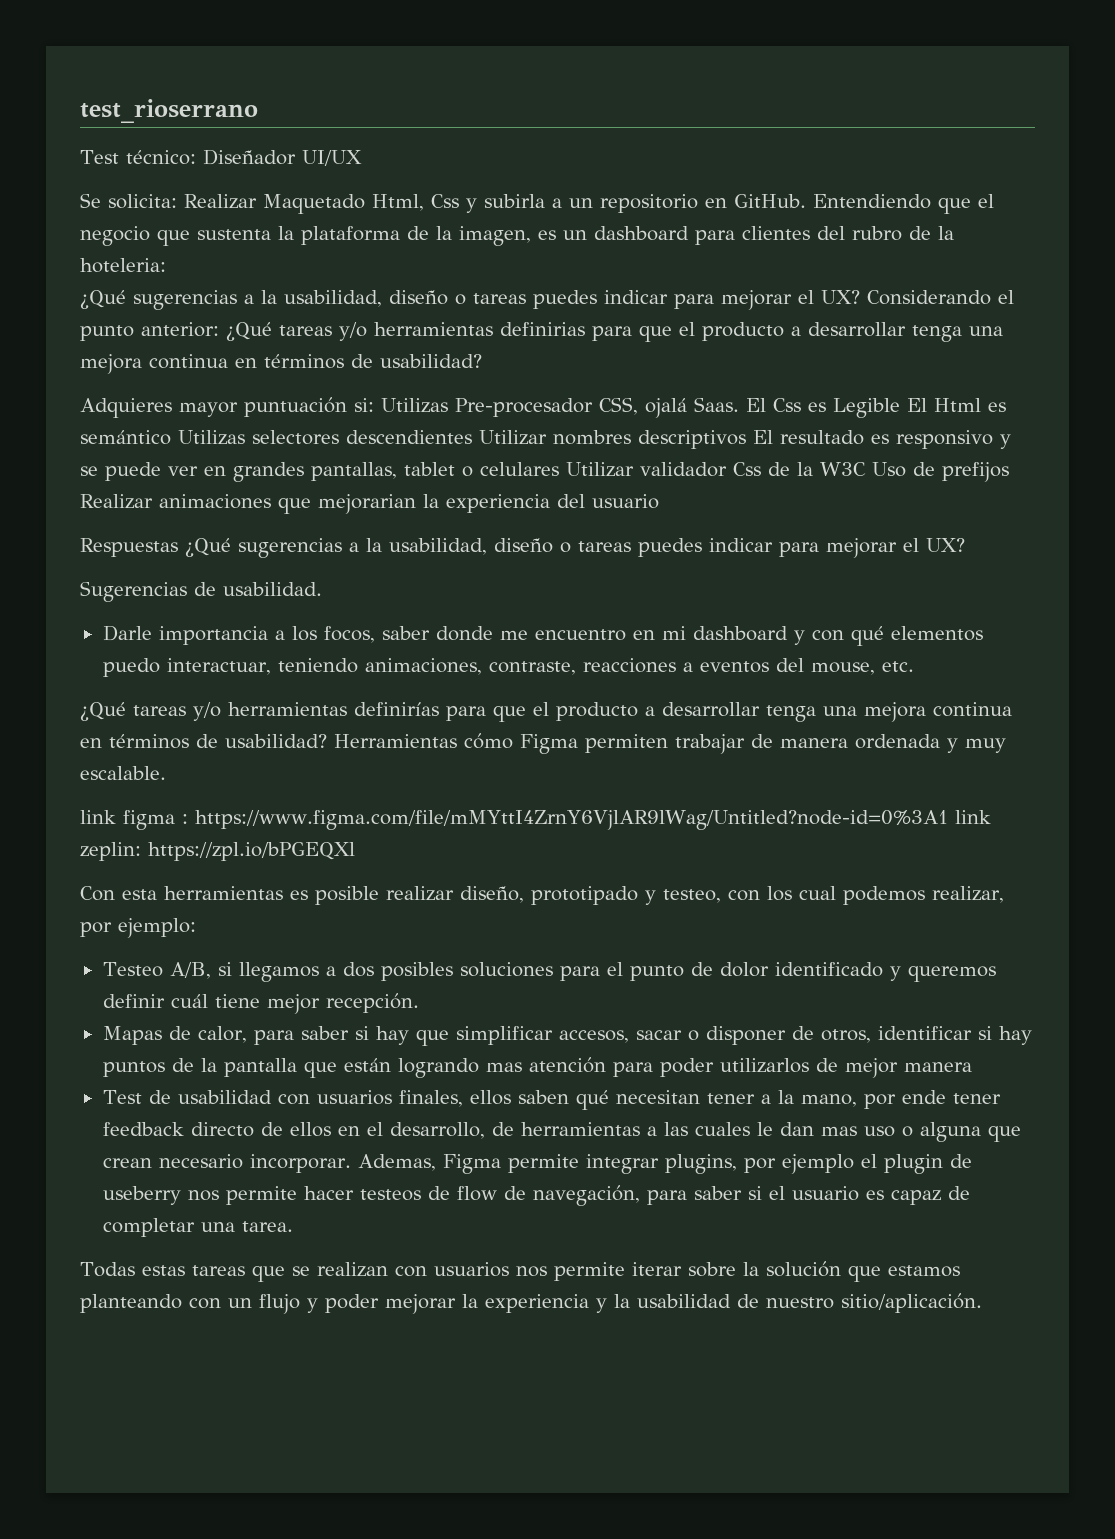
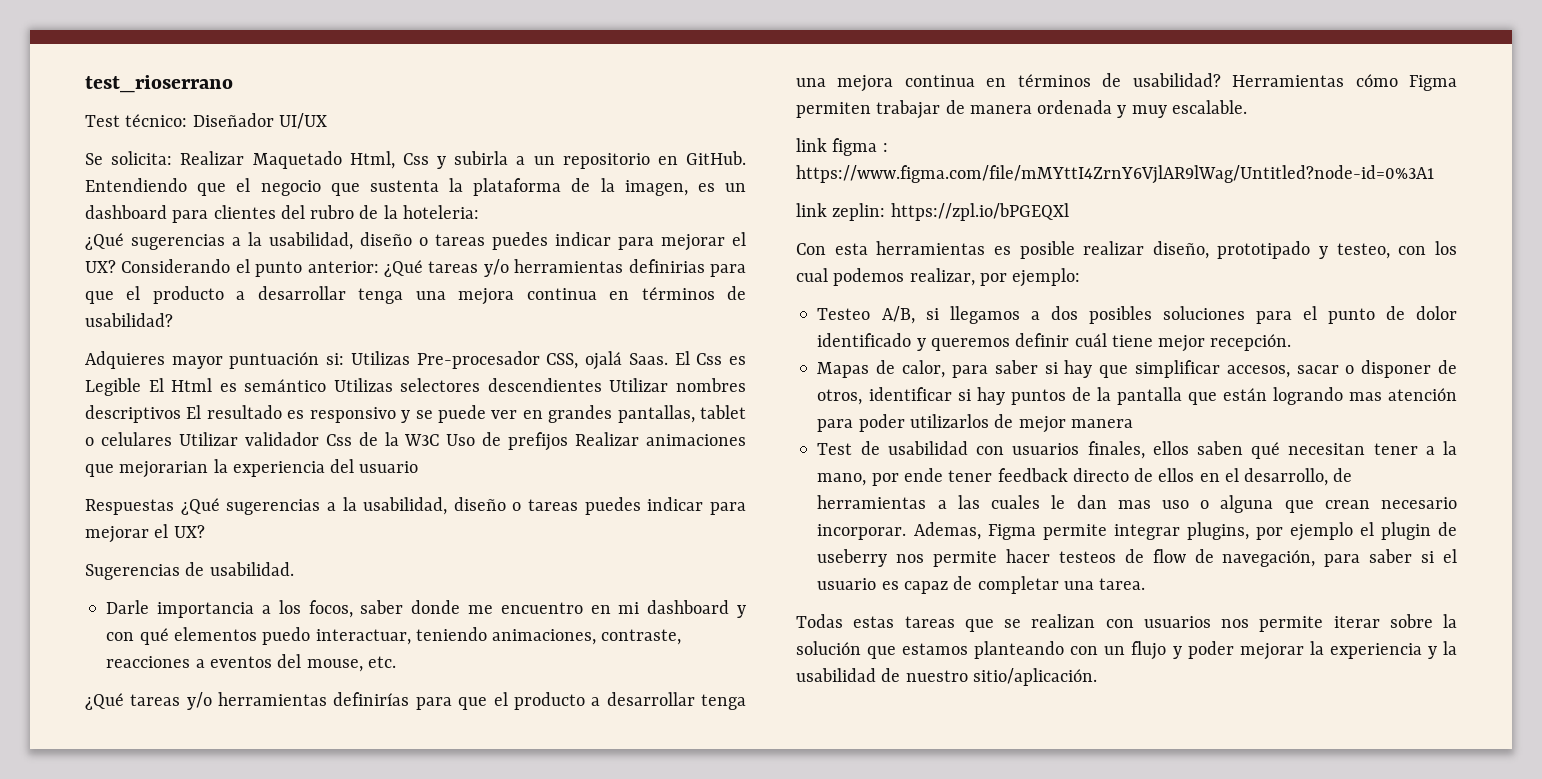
- link figma : https://www.figma.com/file/mMYttI4ZrnY6VjlAR9lWag/Untitled?node-id=0%3A1 link zeplin: https://zpl.io/bPGEQXl
+ link figma : https://www.figma.com/file/mMYttI4ZrnY6VjlAR9lWag/Untitled?node-id=0%3A1
+ link zeplin: https://zpl.io/bPGEQXl

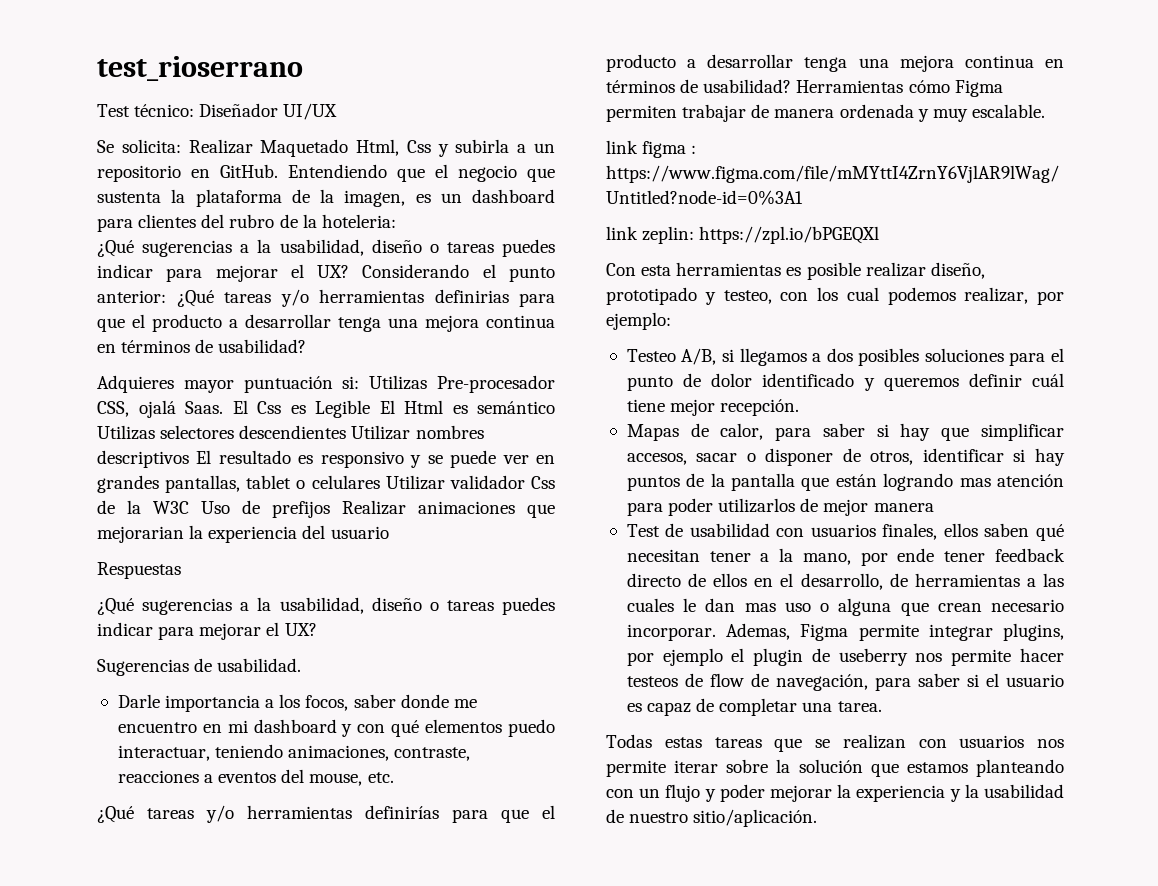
- Respuestas ¿Qué sugerencias a la usabilidad, diseño o tareas puedes indicar para mejorar el UX?
+ Respuestas
+ ¿Qué sugerencias a la usabilidad, diseño o tareas puedes indicar para mejorar el UX?

